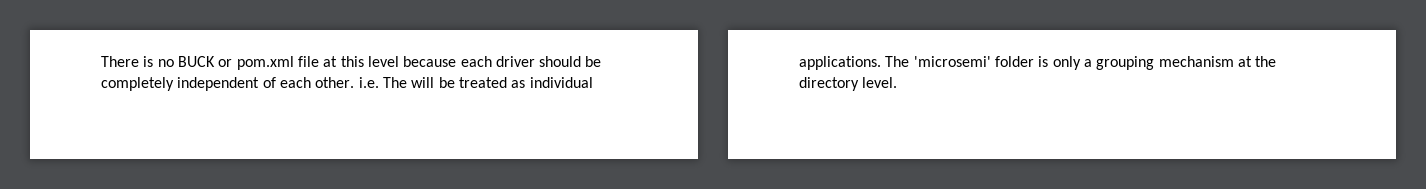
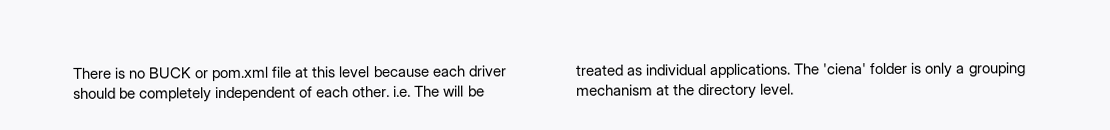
- The 'microsemi' folder is only a grouping mechanism at the directory level.
+ The 'ciena' folder is only a grouping mechanism at the directory level.

